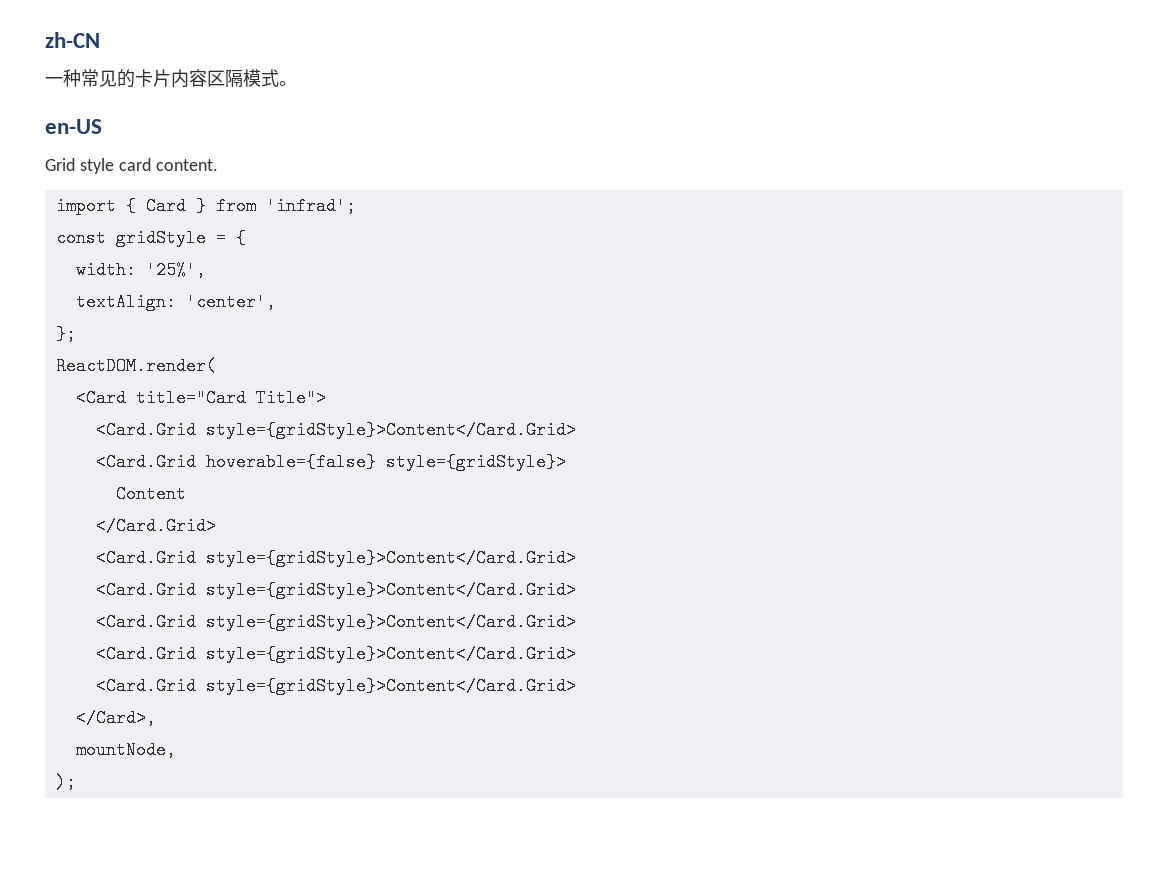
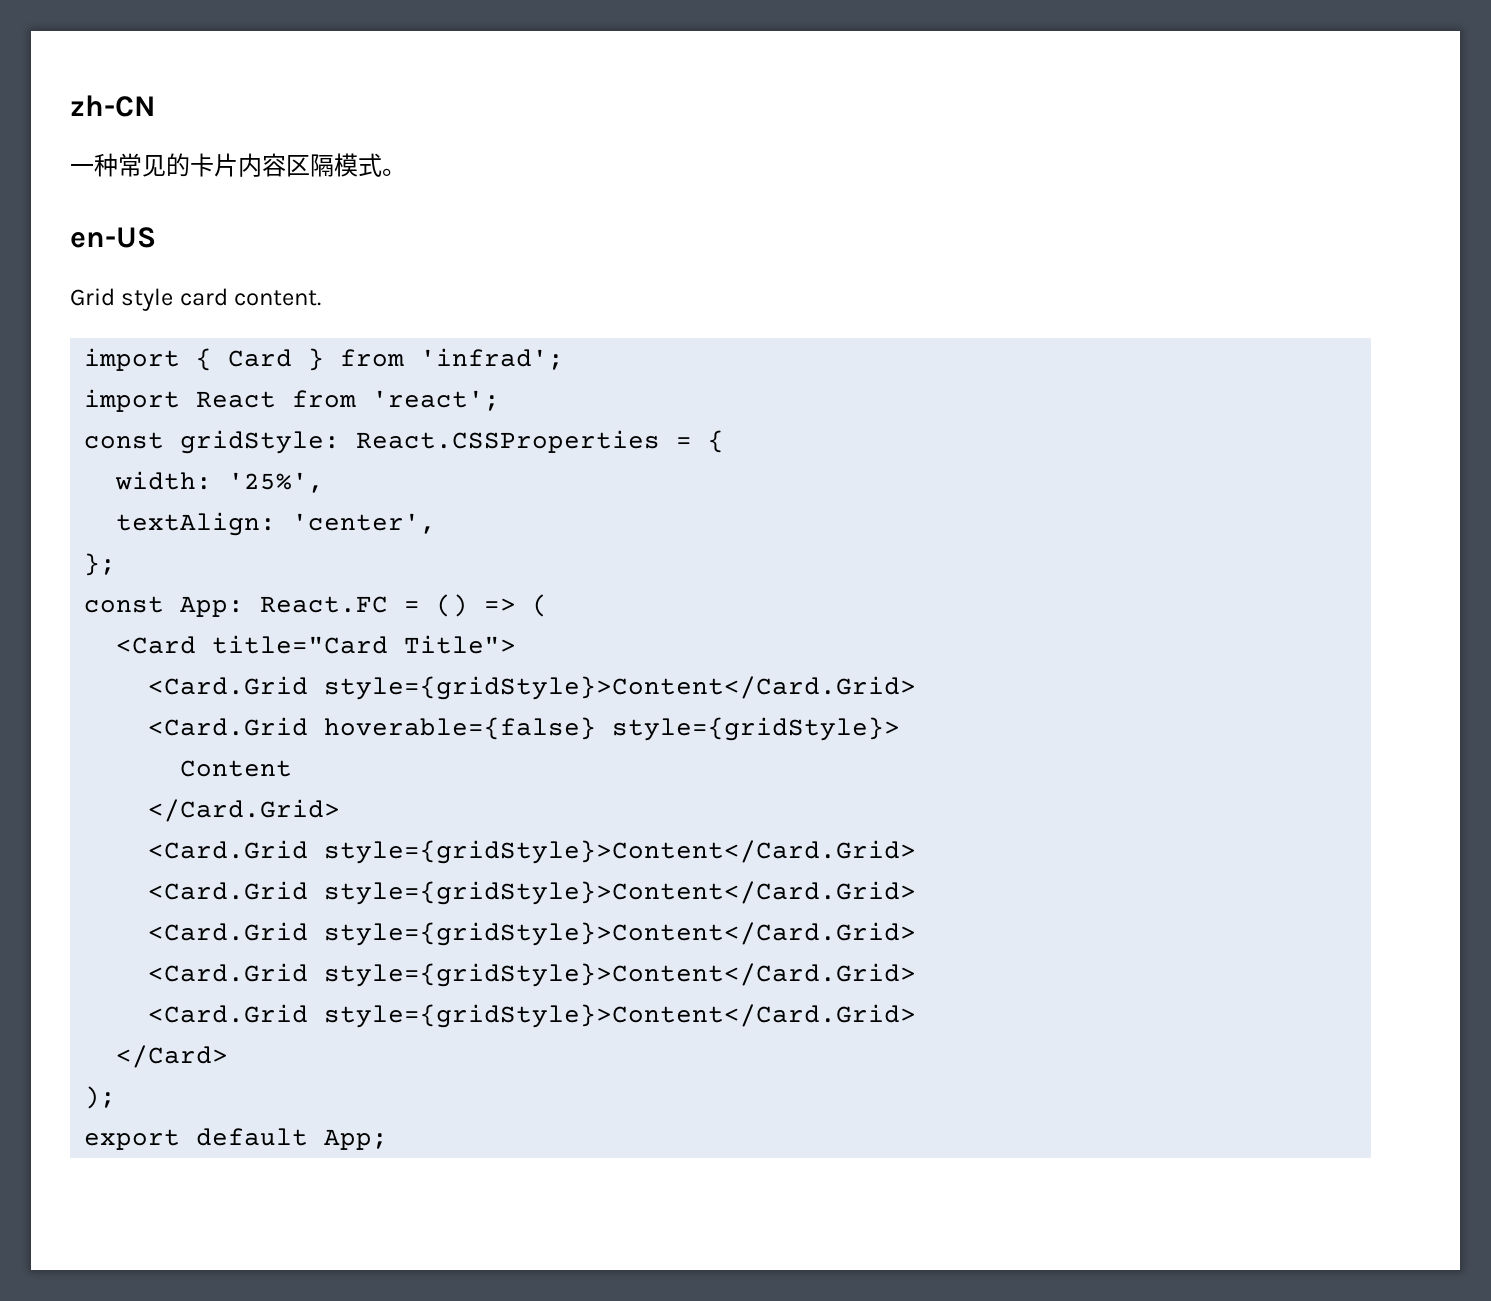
- const gridStyle = {
+ import React from 'react';
+ const gridStyle: React.CSSProperties = {
- ReactDOM.render(
+ const App: React.FC = () => (
- </Card>,
- mountNode,
+ </Card>
+ export default App;

